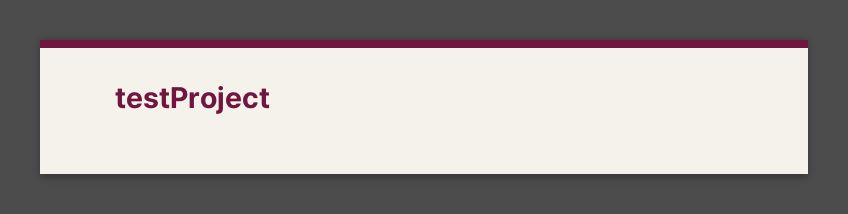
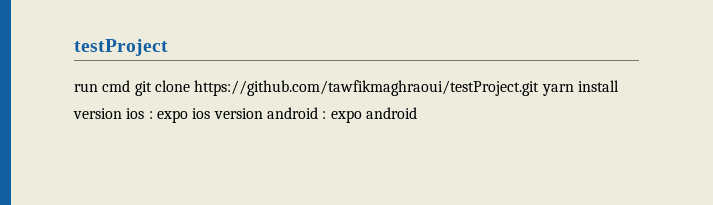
+ run cmd git clone https://github.com/tawfikmaghraoui/testProject.git yarn install version ios : expo ios version android : expo android

